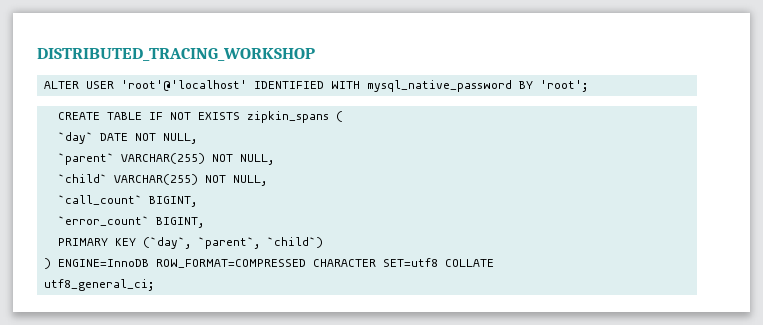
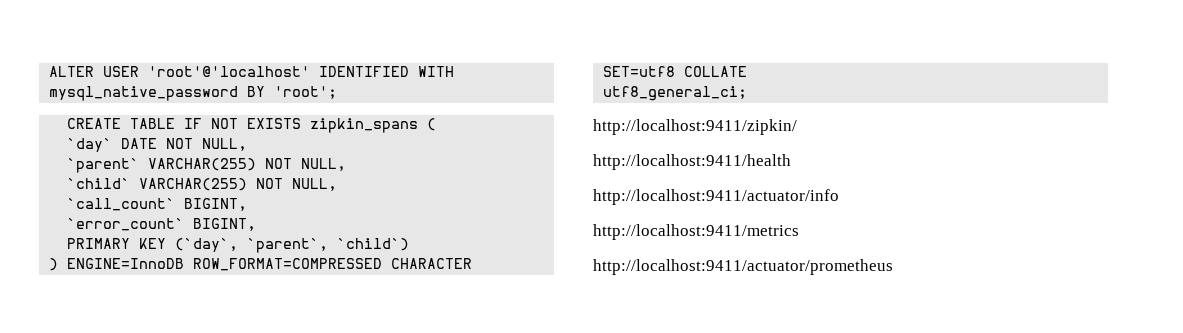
- DISTRIBUTED_TRACING_WORKSHOP
+ http://localhost:9411/zipkin/
+ http://localhost:9411/health
+ http://localhost:9411/actuator/info
+ http://localhost:9411/metrics
+ http://localhost:9411/actuator/prometheus

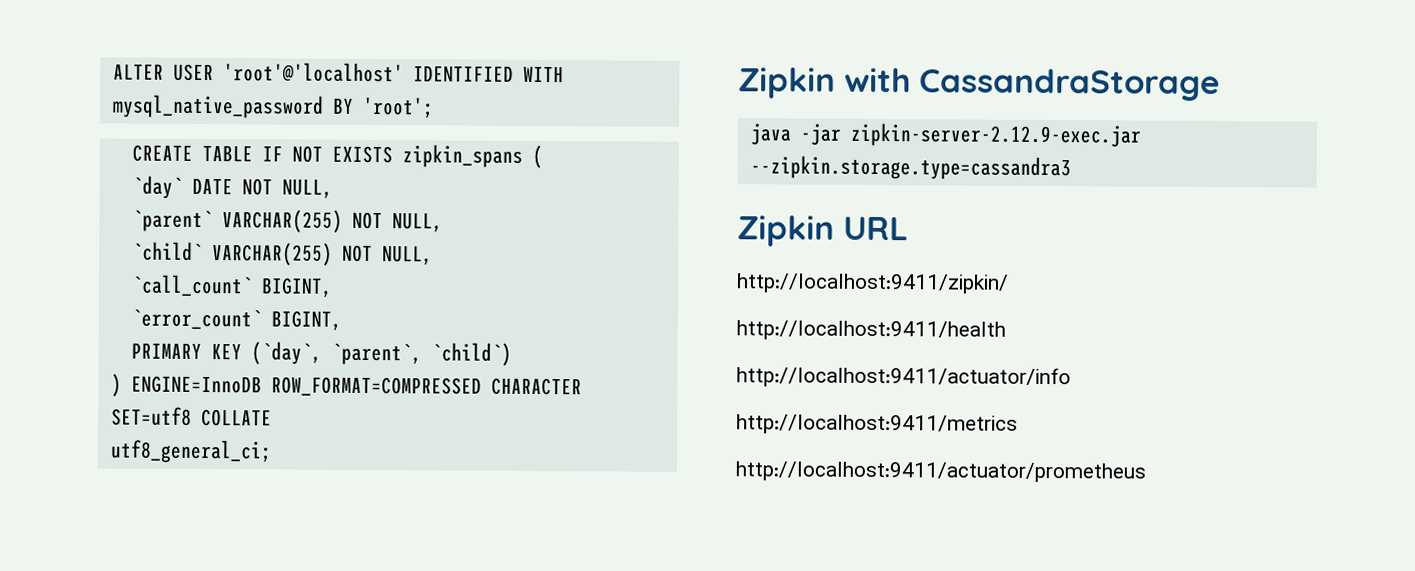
+ Zipkin with CassandraStorage
+ java -jar zipkin-server-2.12.9-exec.jar --zipkin.storage.type=cassandra3
+ Zipkin URL

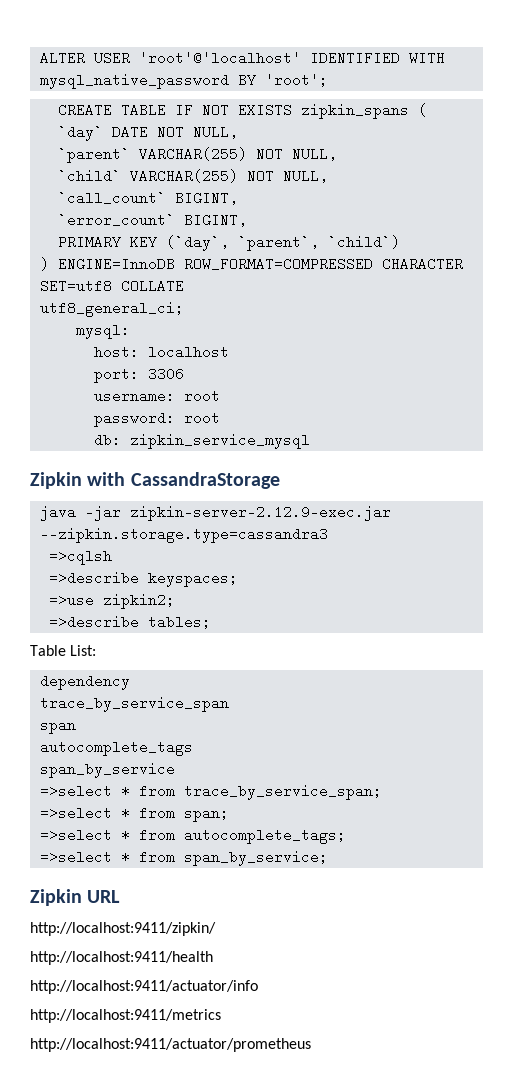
+ mysql:
+ host: localhost
+ port: 3306
+ username: root
+ password: root
+ db: zipkin_service_mysql
+ =>cqlsh
+ =>describe keyspaces;
+ =>use zipkin2;
+ =>describe tables;
+ Table List:
+ dependency
+ trace_by_service_span
+ span
+ autocomplete_tags
+ span_by_service
+ =>select * from trace_by_service_span;
+ =>select * from span;
+ =>select * from autocomplete_tags;
+ =>select * from span_by_service;

